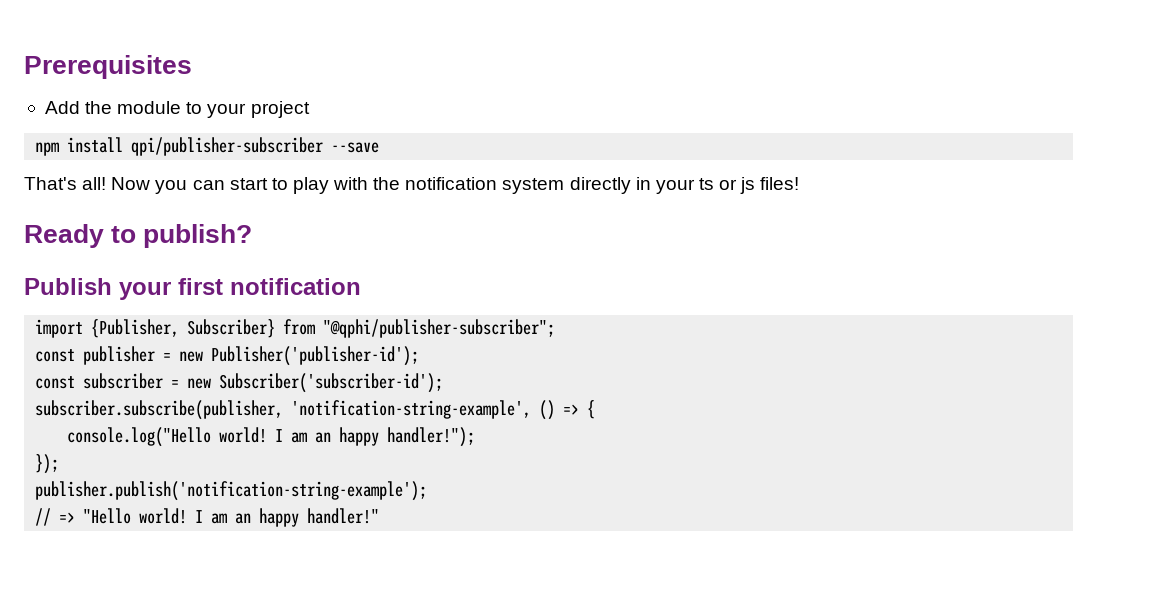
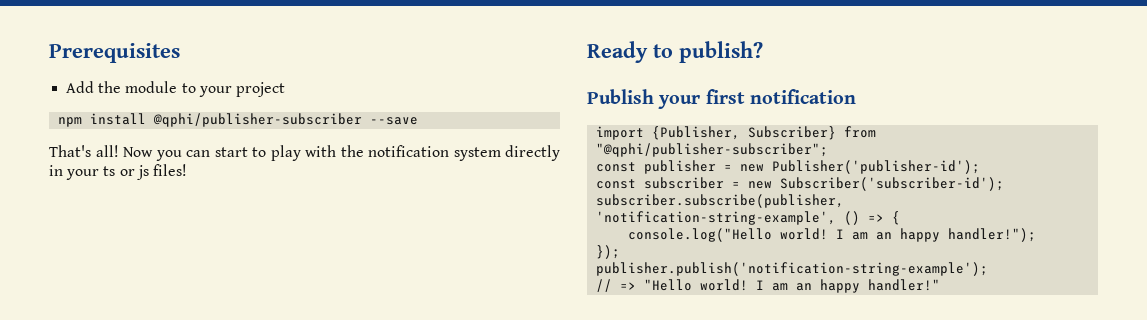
- npm install qpi/publisher-subscriber --save
+ npm install @qphi/publisher-subscriber --save

